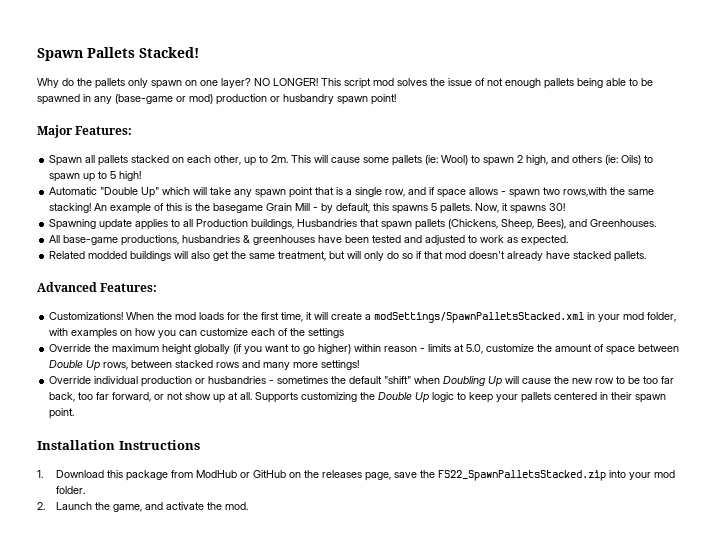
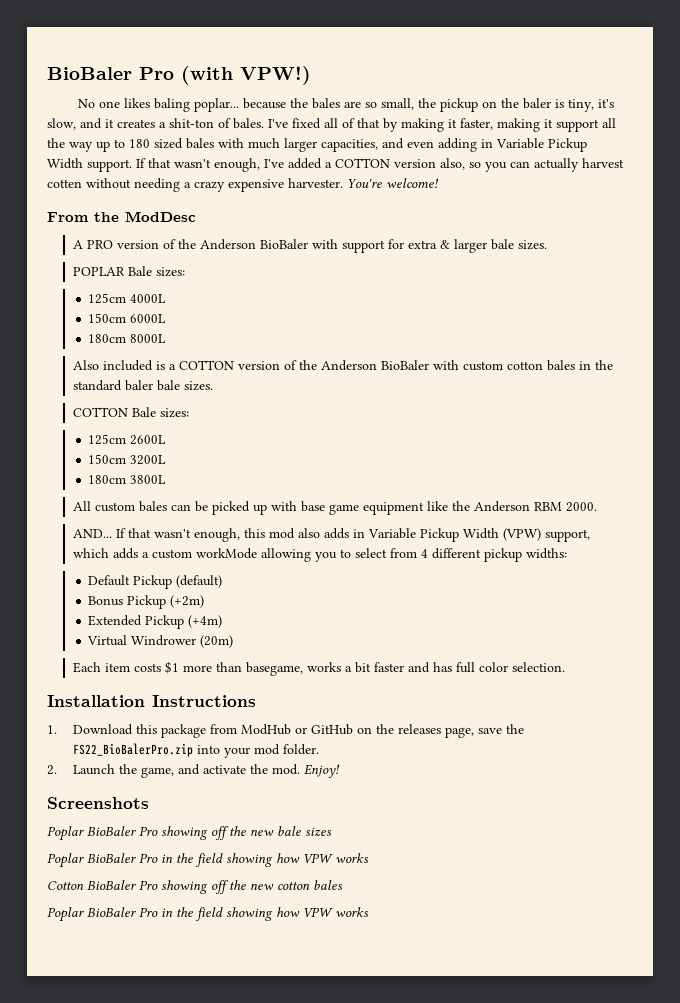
- Spawn Pallets Stacked!
- Why do the pallets only spawn on one layer? NO LONGER! This script mod solves the issue of not enough pallets being able to be spawned in any (base-game or mod) production or husbandry spawn point!
- Major Features:
- Spawn all pallets stacked on each other, up to 2m. This will cause some pallets (ie: Wool) to spawn 2 high, and others (ie: Oils) to spawn up to 5 high!
- Automatic "Double Up" which will take any spawn point that is a single row, and if space allows - spawn two rows,with the same stacking! An example of this is the basegame Grain Mill - by default, this spawns 5 pallets. Now, it spawns 30!
- Spawning update applies to all Production buildings, Husbandries that spawn pallets (Chickens, Sheep, Bees), and Greenhouses.
- All base-game productions, husbandries & greenhouses have been tested and adjusted to work as expected.
- Related modded buildings will also get the same treatment, but will only do so if that mod doesn't already have stacked pallets.
- Advanced Features:
- Customizations! When the mod loads for the first time, it will create a modSettings/SpawnPalletsStacked.xml in your mod folder, with examples on how you can customize each of the settings
- Override the maximum height globally (if you want to go higher) within reason - limits at 5.0, customize the amount of space between Double Up rows, between stacked rows and many more settings!
- Override individual production or husbandries - sometimes the default "shift" when Doubling Up will cause the new row to be too far back, too far forward, or not show up at all. Supports customizing the Double Up logic to keep your pallets centered in their spawn point.
+ BioBaler Pro (with VPW!)
+ No one likes baling poplar... because the bales are so small, the pickup on the baler is tiny, it's slow, and it creates a shit-ton of bales. I've fixed all of that by making it faster, making it support all the way up to 180 sized bales with much larger capacities, and even adding in Variable Pickup Width support. If that wasn't enough, I've added a COTTON version also, so you can actually harvest cotten without needing a crazy expensive harvester. You're welcome!
+ From the ModDesc
+ A PRO version of the Anderson BioBaler with support for extra & larger bale sizes.
+ POPLAR Bale sizes:
+ 125cm 4000L
+ 150cm 6000L
+ 180cm 8000L
+ Also included is a COTTON version of the Anderson BioBaler with custom cotton bales in the standard baler bale sizes.
+ COTTON Bale sizes:
+ 125cm 2600L
+ 150cm 3200L
+ 180cm 3800L
+ All custom bales can be picked up with base game equipment like the Anderson RBM 2000.
+ AND... If that wasn't enough, this mod also adds in Variable Pickup Width (VPW) support, which adds a custom workMode allowing you to select from 4 different pickup widths:
+ Default Pickup (default)
+ Bonus Pickup (+2m)
+ Extended Pickup (+4m)
+ Virtual Windrower (20m)
+ Each item costs $1 more than basegame, works a bit faster and has full color selection.
- 1. Download this package from ModHub or GitHub on the releases page, save the FS22_SpawnPalletsStacked.zip into your mod folder.
+ 1. Download this package from ModHub or GitHub on the releases page, save the FS22_BioBalerPro.zip into your mod folder.
+ Enjoy!
+ Screenshots
+ Poplar BioBaler Pro showing off the new bale sizes
+ Poplar BioBaler Pro in the field showing how VPW works
+ Cotton BioBaler Pro showing off the new cotton bales
+ Poplar BioBaler Pro in the field showing how VPW works

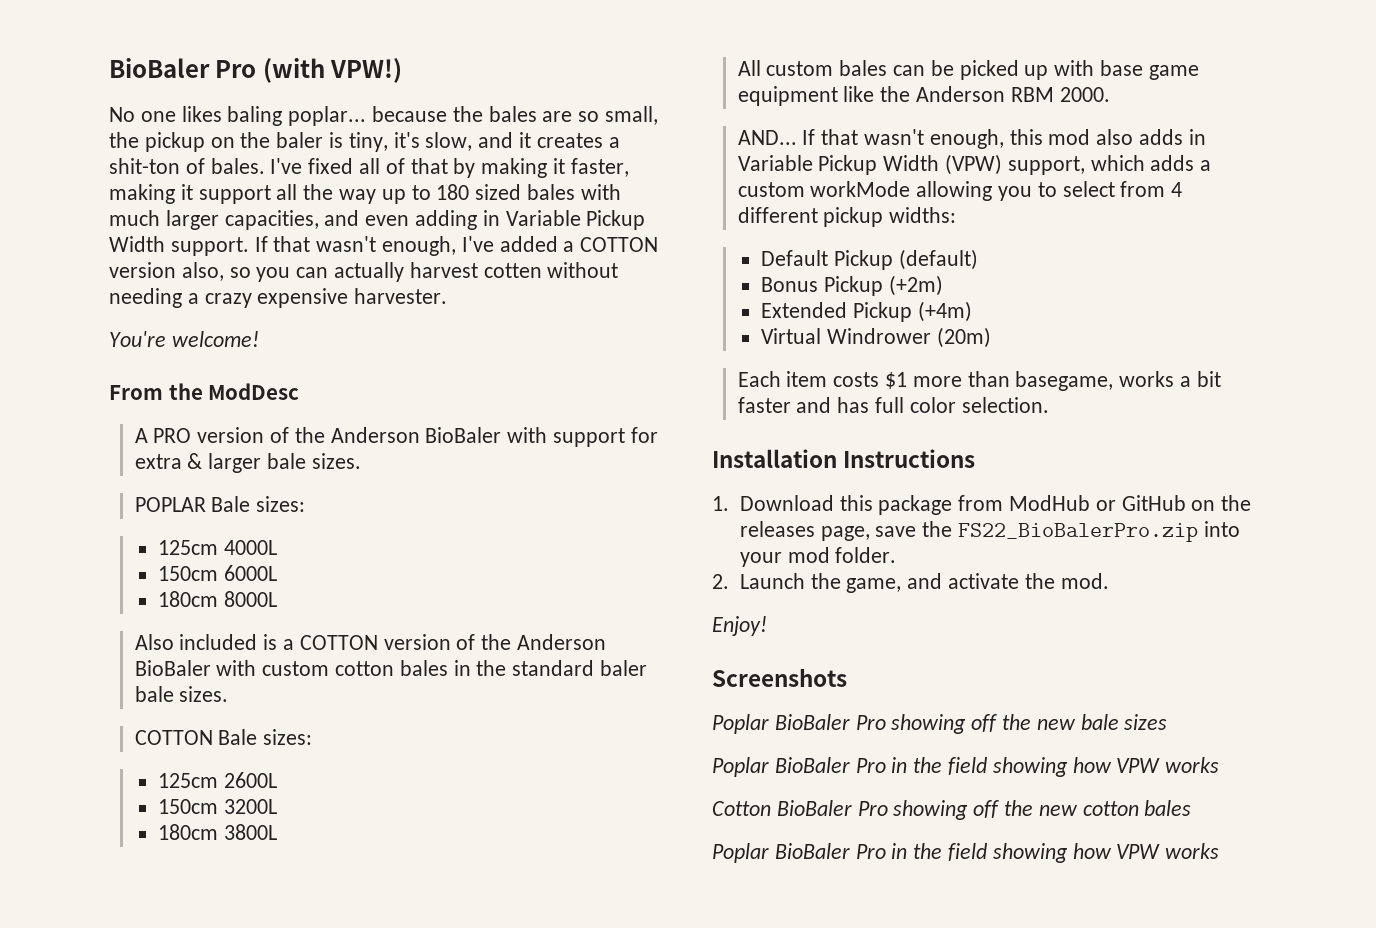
- If that wasn't enough, I've added a COTTON version also, so you can actually harvest cotten without needing a crazy expensive harvester. You're welcome!
+ If that wasn't enough, I've added a COTTON version also, so you can actually harvest cotten without needing a crazy expensive harvester.
+ You're welcome!
- 2. Launch the game, and activate the mod. Enjoy!
+ 2. Launch the game, and activate the mod.
+ Enjoy!

